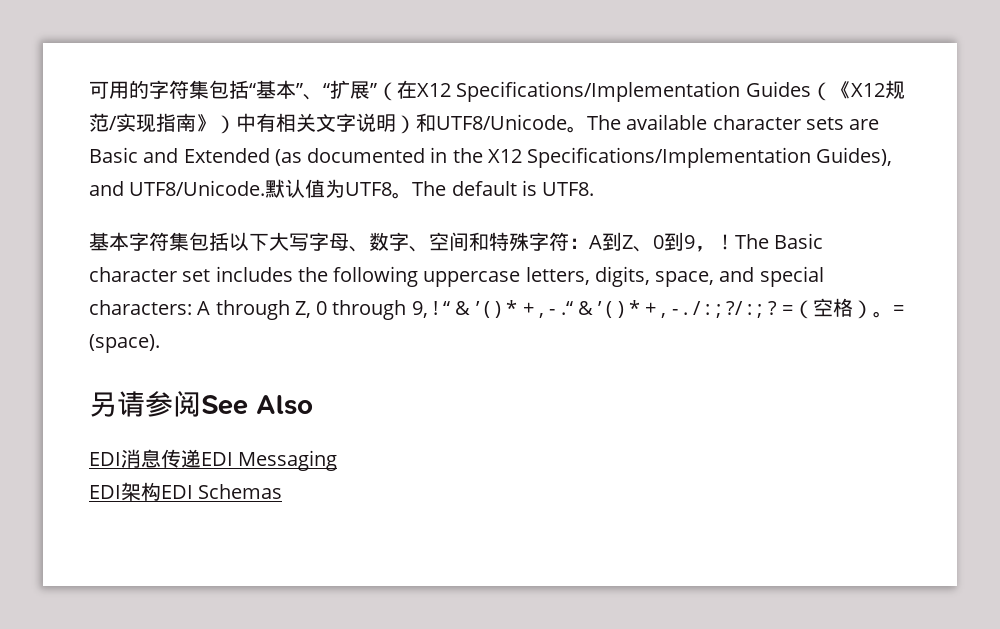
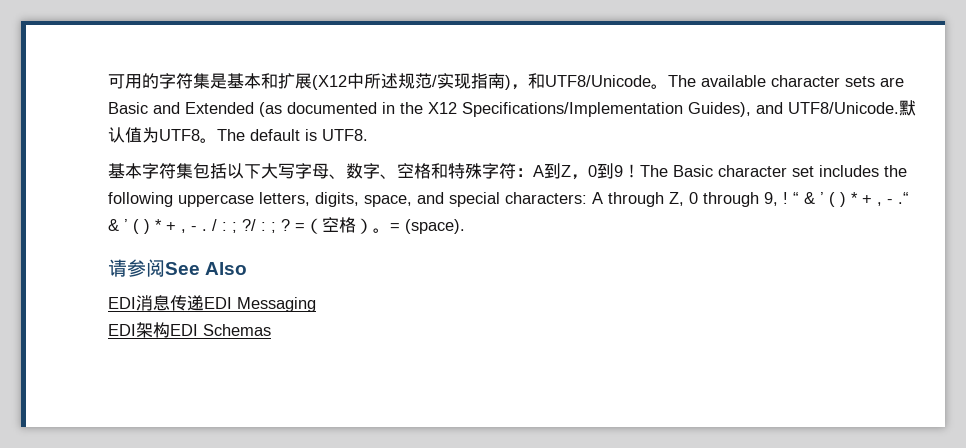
- 可用的字符集包括“基本”、“扩展”（在X12 Specifications/Implementation Guides（《X12规范/实现指南》）中有相关文字说明）和UTF8/Unicode。
+ 可用的字符集是基本和扩展(X12中所述规范/实现指南)，和UTF8/Unicode。
- 基本字符集包括以下大写字母、数字、空间和特殊字符：A到Z、0到9，！
+ 基本字符集包括以下大写字母、数字、空格和特殊字符：A到Z，0到9！
- 另请参阅See Also
+ 请参阅See Also

